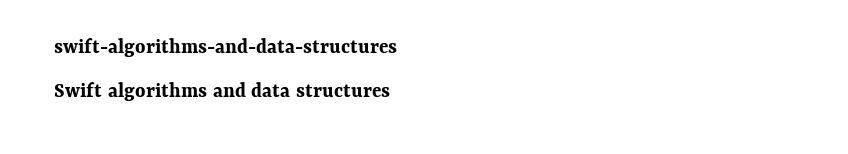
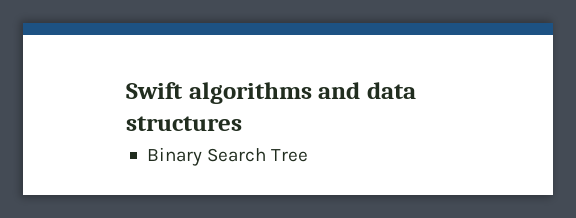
- swift-algorithms-and-data-structures
+ Binary Search Tree

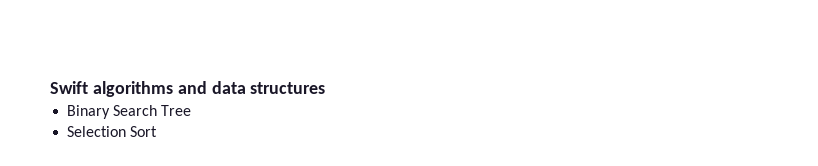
+ Selection Sort

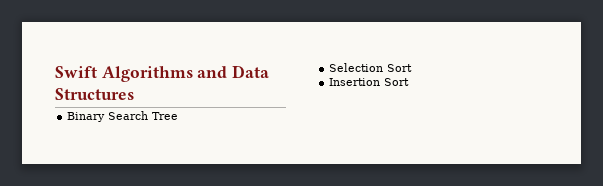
- Swift algorithms and data structures
+ Swift Algorithms and Data Structures
+ Insertion Sort

